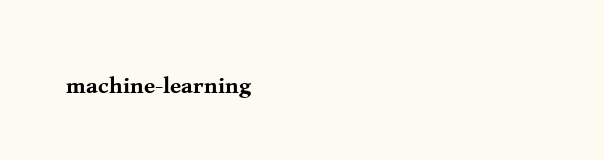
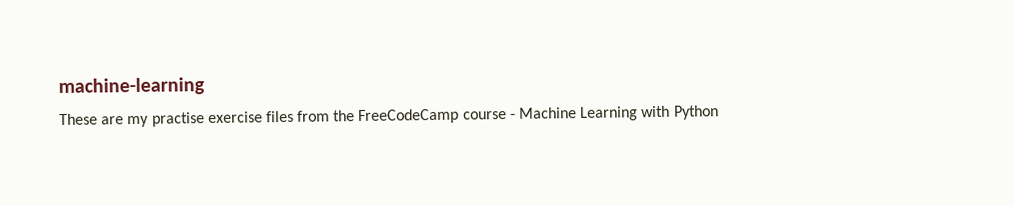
+ These are my practise exercise files from the FreeCodeCamp course - Machine Learning with Python

